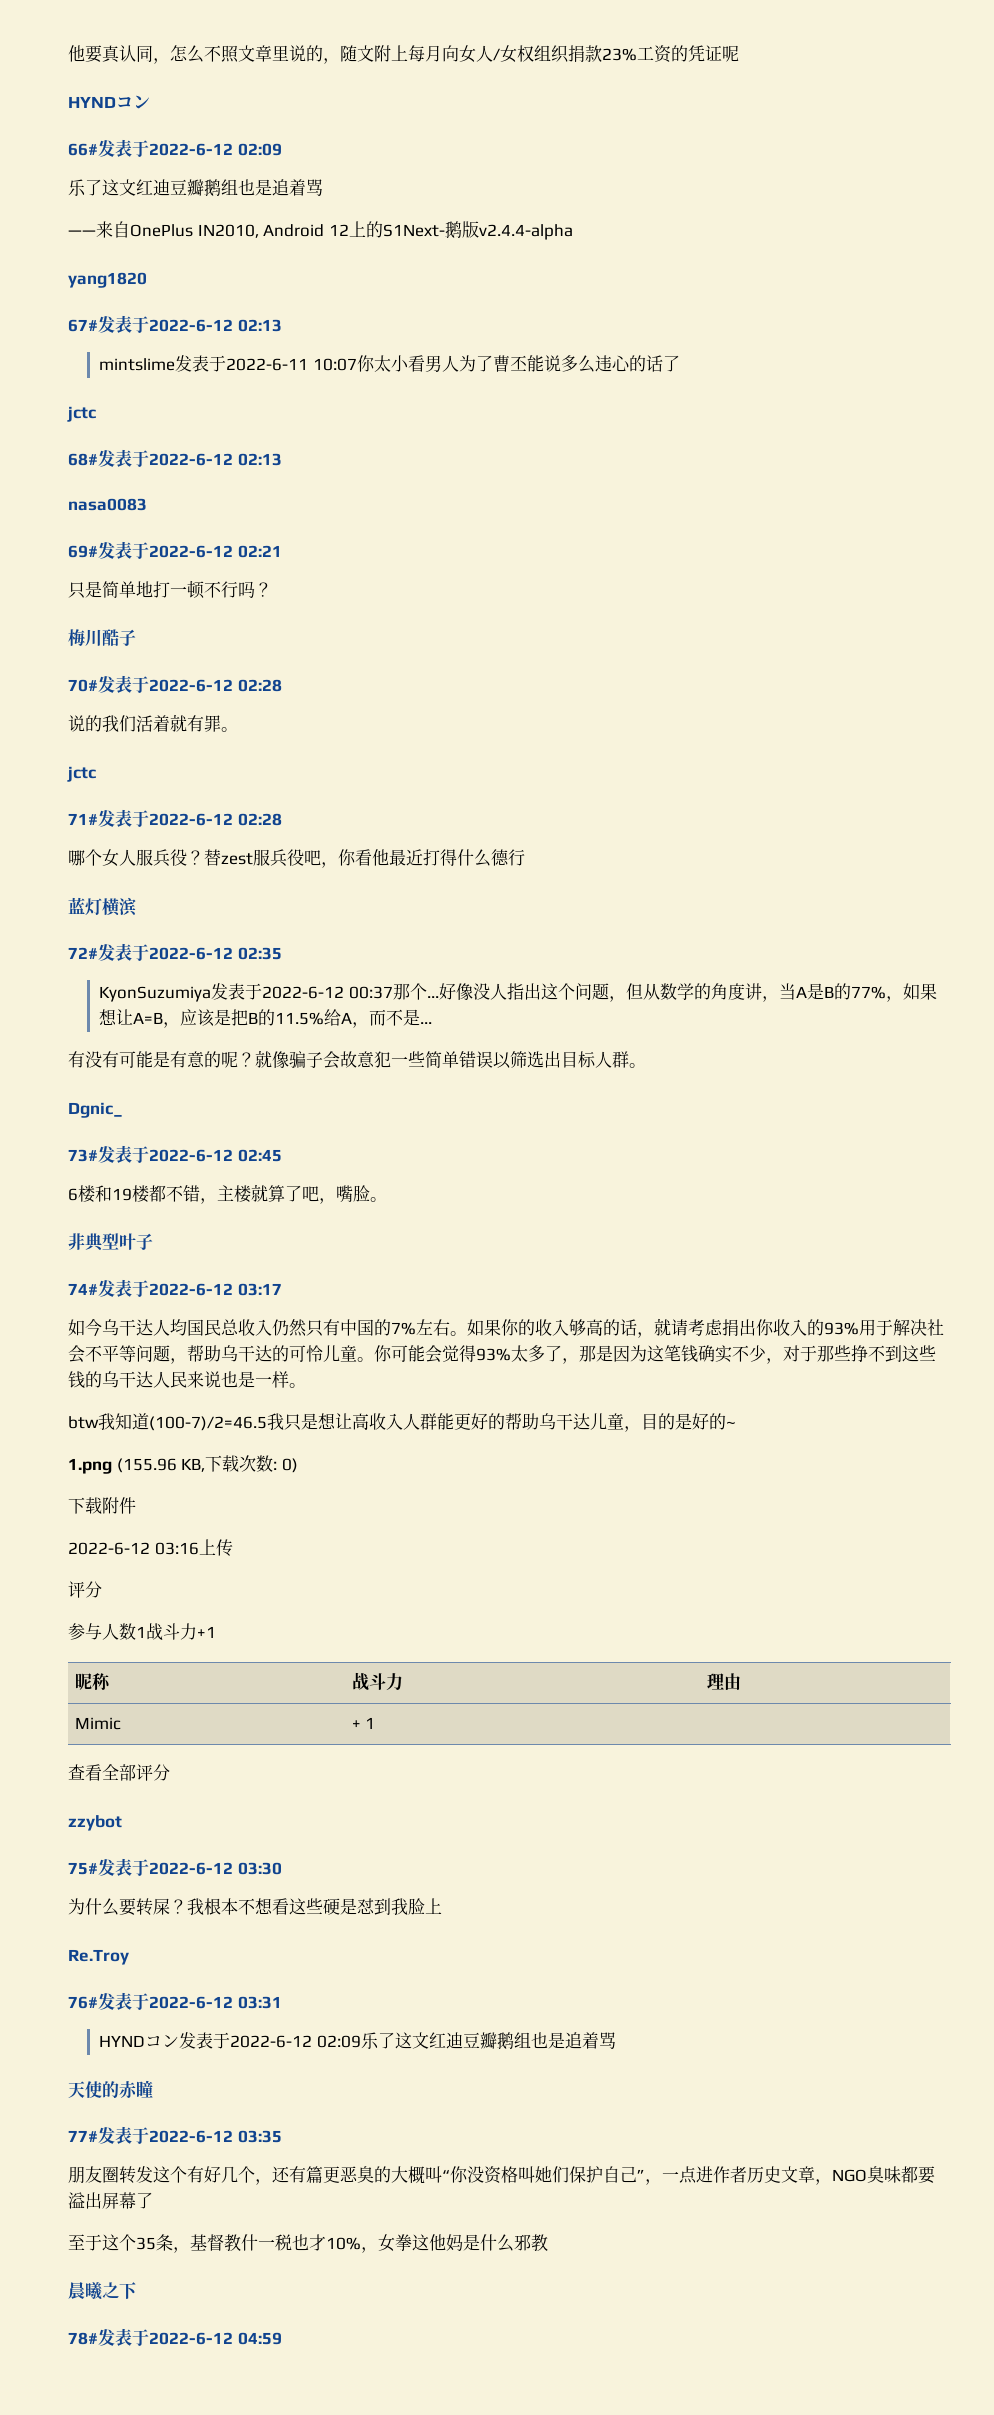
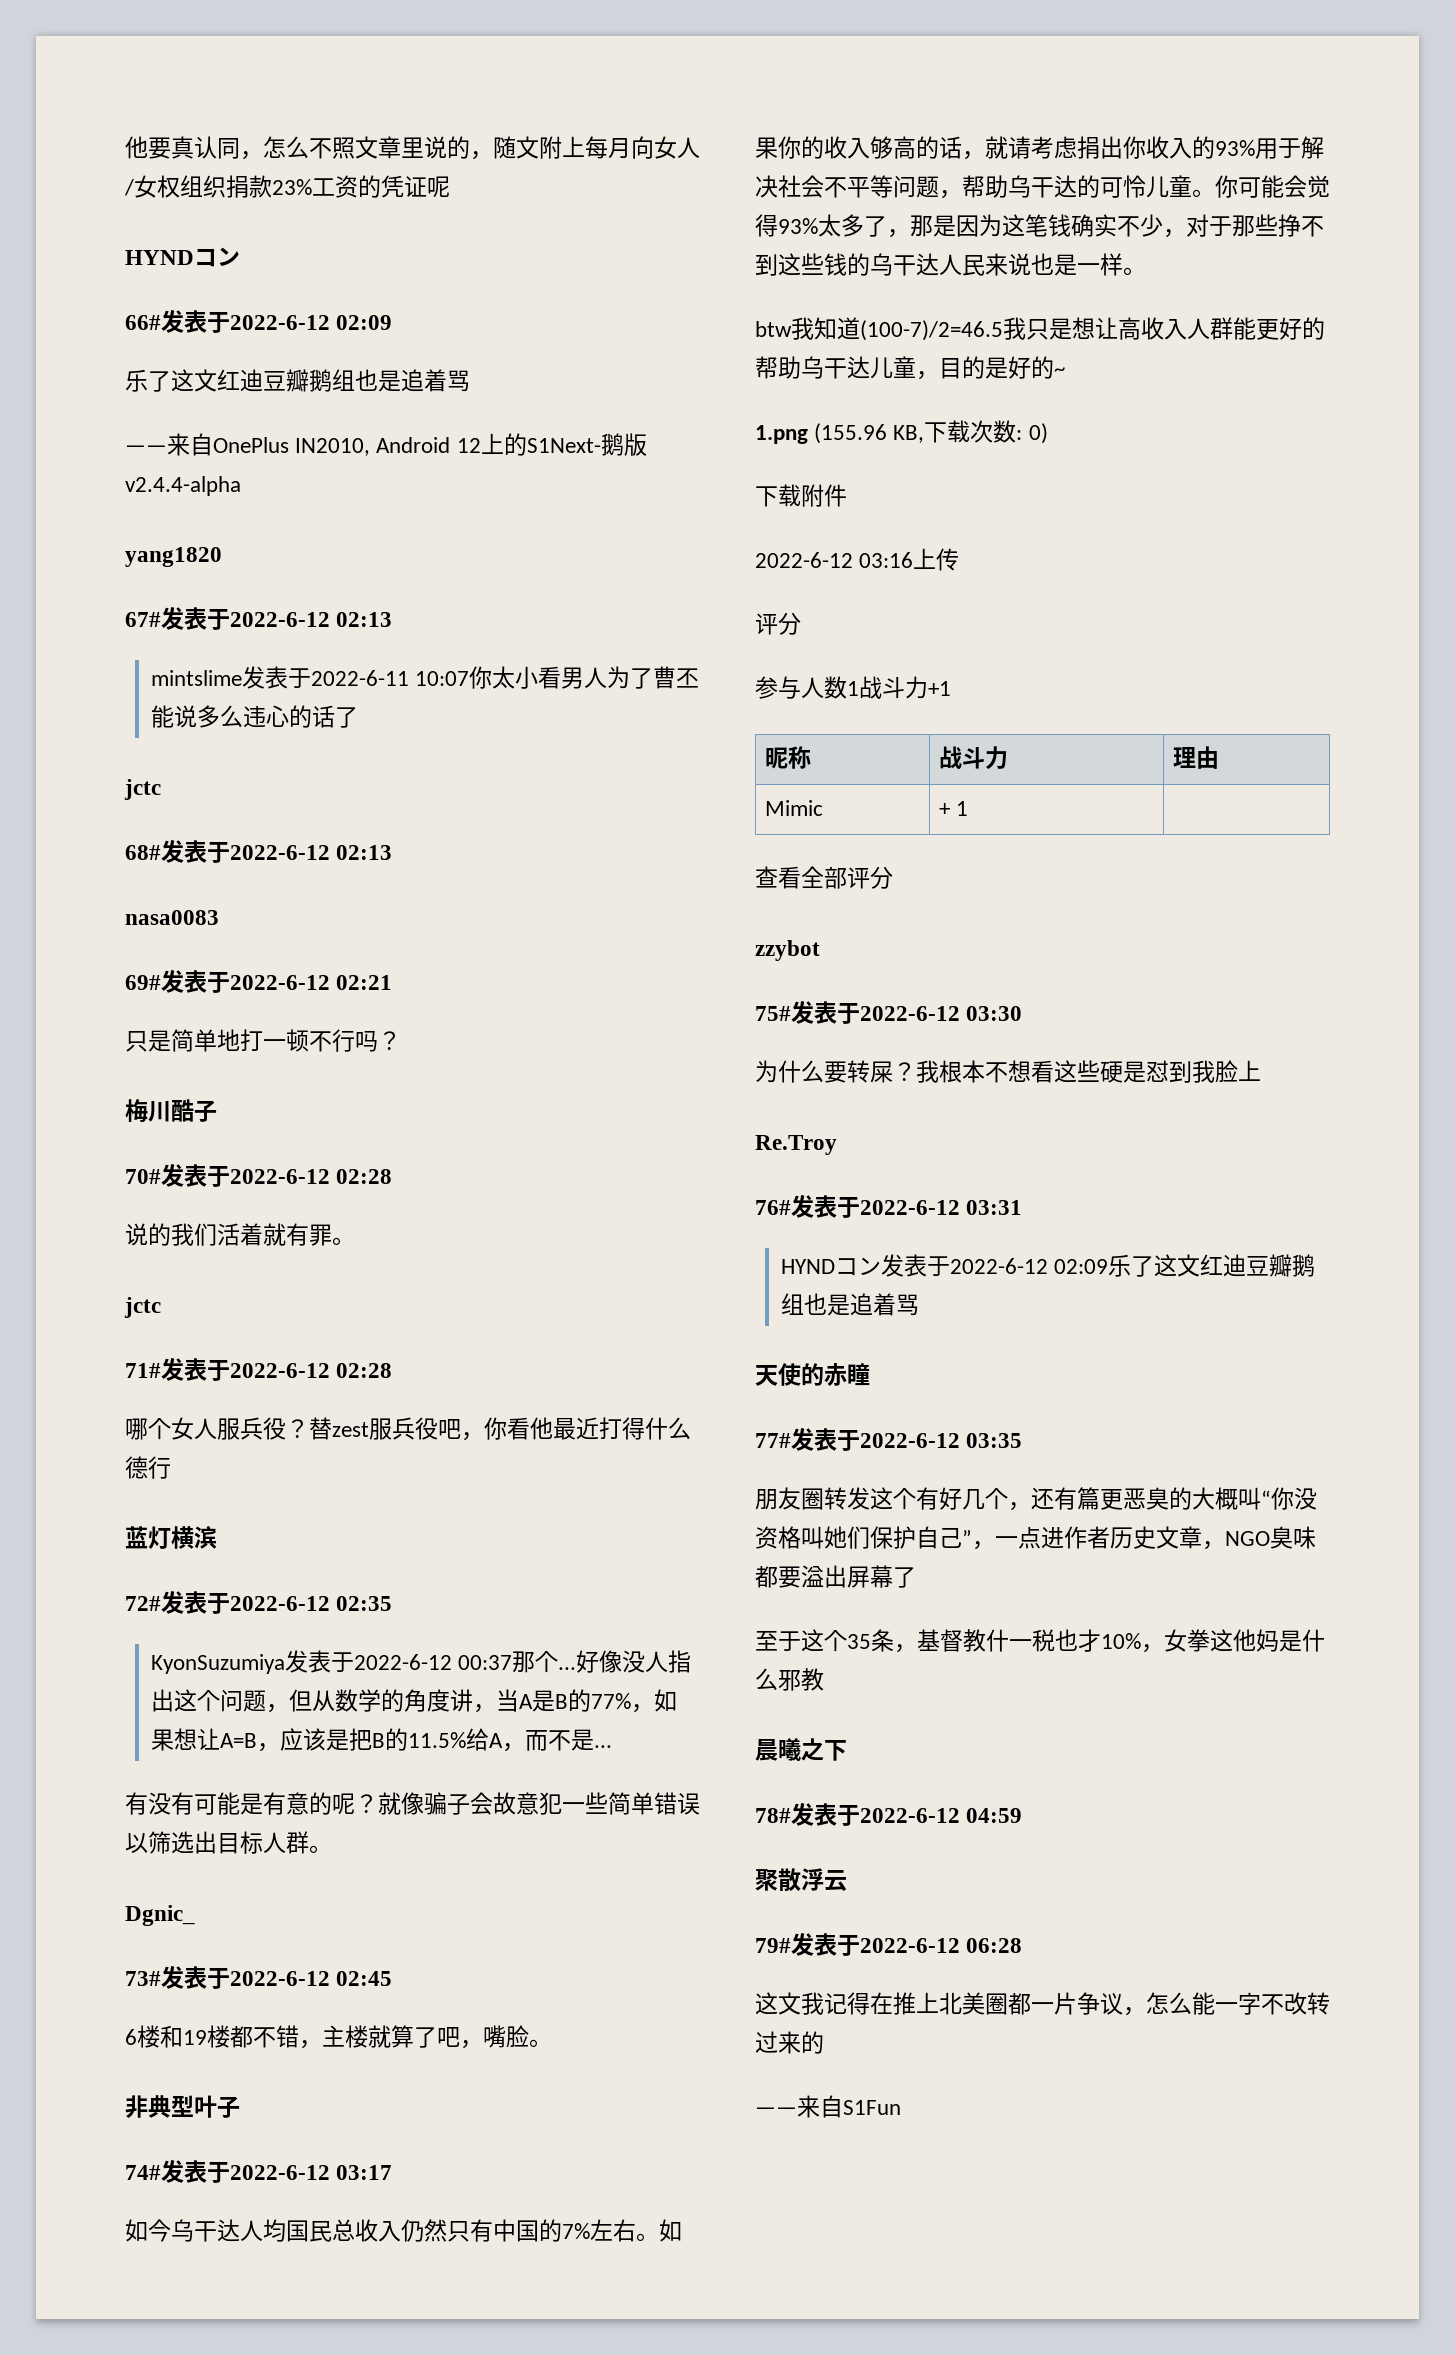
+ 聚散浮云
+ 79#发表于2022-6-12 06:28
+ 这文我记得在推上北美圈都一片争议，怎么能一字不改转过来的
+ ——来自S1Fun

